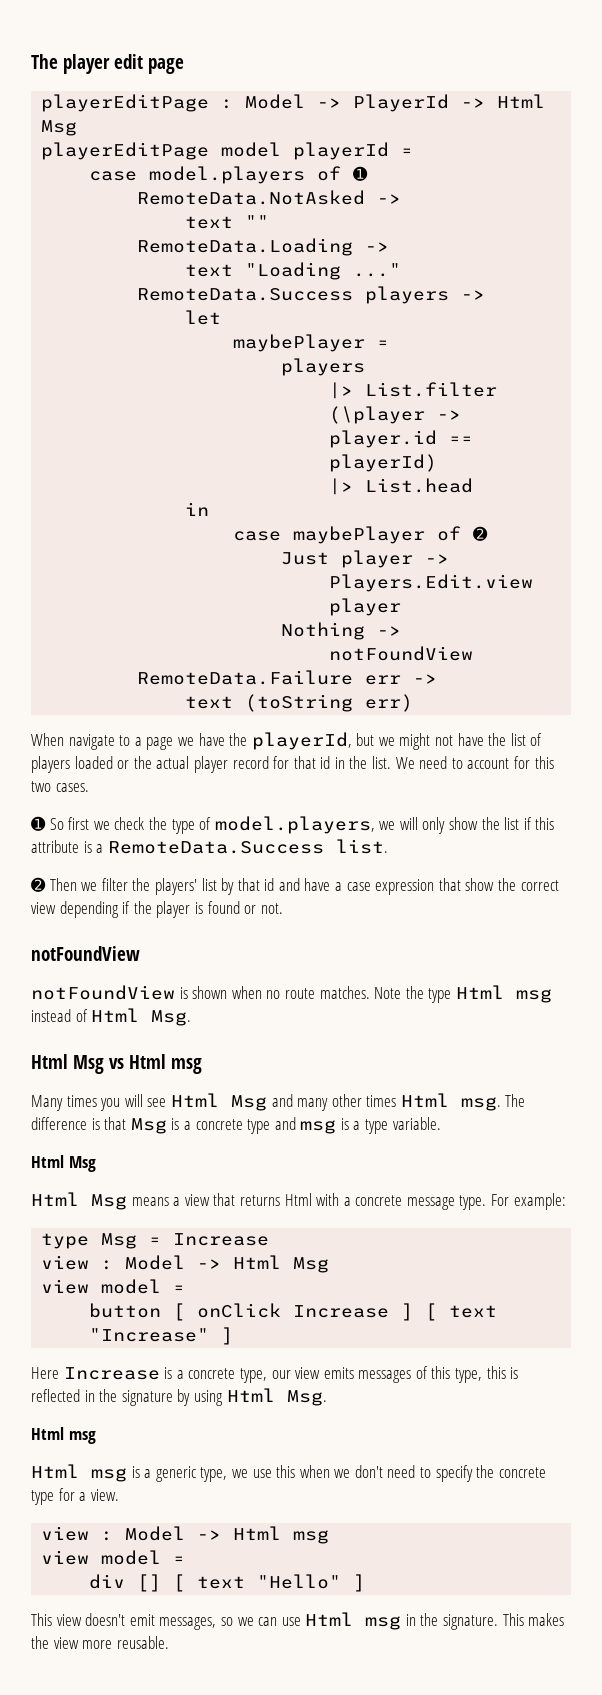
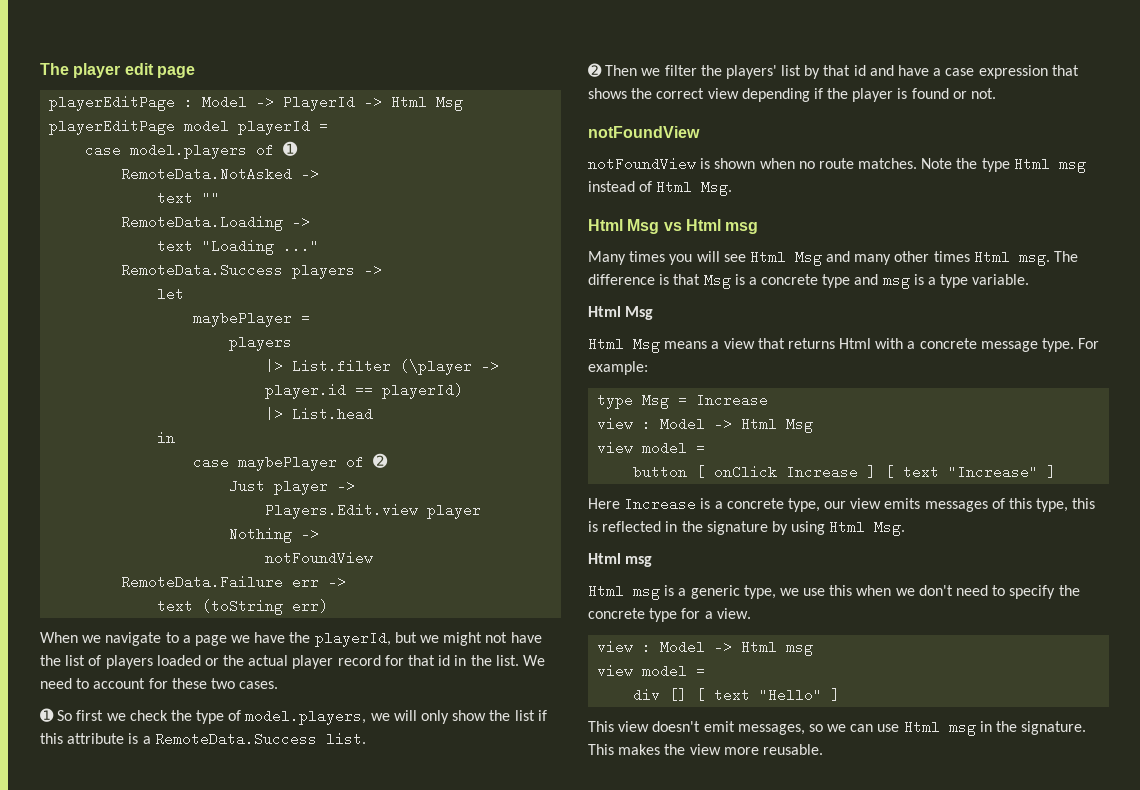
- When navigate to a page we have the playerId, but we might not have the list of players loaded or the actual player record for that id in the list.
+ When we navigate to a page we have the playerId, but we might not have the list of players loaded or the actual player record for that id in the list.
- We need to account for this two cases.
+ We need to account for these two cases.
- ➋ Then we filter the players' list by that id and have a case expression that show the correct view depending if the player is found or not.
+ ➋ Then we filter the players' list by that id and have a case expression that shows the correct view depending if the player is found or not.

